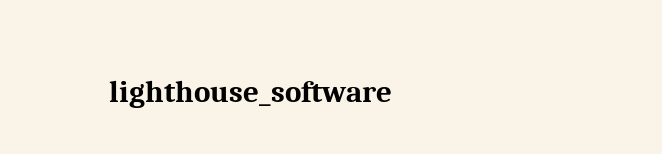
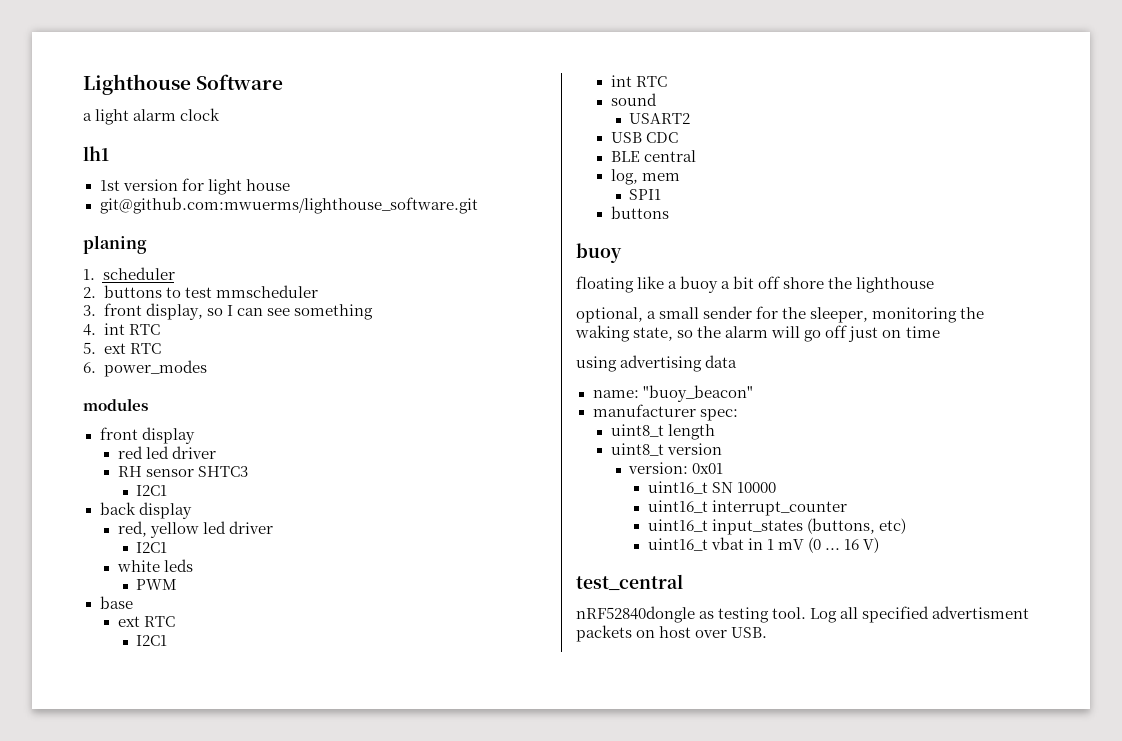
- lighthouse_software
+ Lighthouse Software
+ a light alarm clock
+ lh1
+ 1st version for light house
+ git@github.com:mwuerms/lighthouse_software.git
+ planing
+ 1. scheduler
+ 2. buttons to test mmscheduler
+ 3. front display, so I can see something
+ 4. int RTC
+ 5. ext RTC
+ 6. power_modes
+ modules
+ front display
+ red led driver
+ RH sensor SHTC3
+ I2C1
+ back display
+ red, yellow led driver
+ I2C1
+ white leds
+ PWM
+ base
+ ext RTC
+ I2C1
+ int RTC
+ sound
+ USART2
+ USB CDC
+ BLE central
+ log, mem
+ SPI1
+ buttons
+ buoy
+ floating like a buoy a bit off shore the lighthouse
+ optional, a small sender for the sleeper, monitoring the waking state, so the alarm will go off just on time
+ using advertising data
+ name: "buoy_beacon"
+ manufacturer spec:
+ uint8_t length
+ uint8_t version
+ version: 0x01
+ uint16_t SN 10000
+ uint16_t interrupt_counter
+ uint16_t input_states (buttons, etc)
+ uint16_t vbat in 1 mV (0 ... 16 V)
+ test_central
+ nRF52840dongle as testing tool. Log all specified advertisment packets on host over USB.

